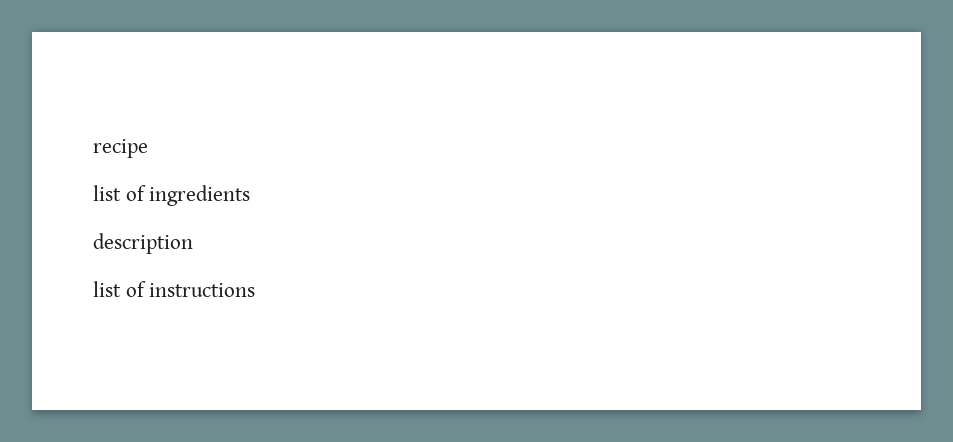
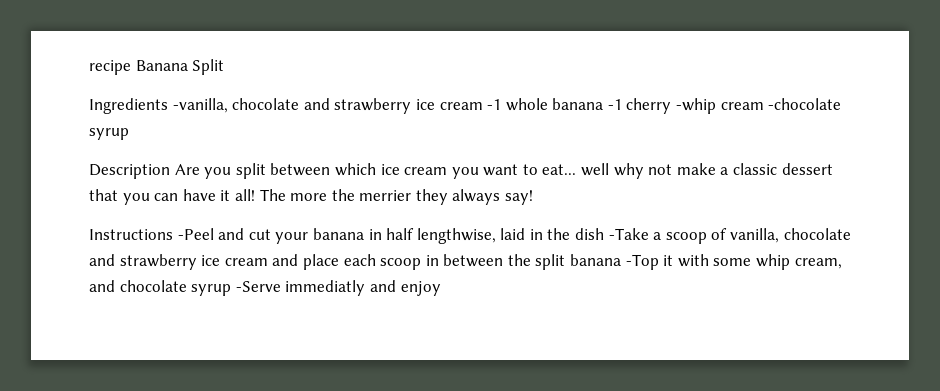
- recipe
- list of ingredients
- description
- list of instructions
+ recipe Banana Split
+ Ingredients -vanilla, chocolate and strawberry ice cream -1 whole banana -1 cherry -whip cream -chocolate syrup
+ Description Are you split between which ice cream you want to eat... well why not make a classic dessert that you can have it all! The more the merrier they always say!
+ Instructions -Peel and cut your banana in half lengthwise, laid in the dish -Take a scoop of vanilla, chocolate and strawberry ice cream and place each scoop in between the split banana -Top it with some whip cream, and chocolate syrup -Serve immediatly and enjoy

